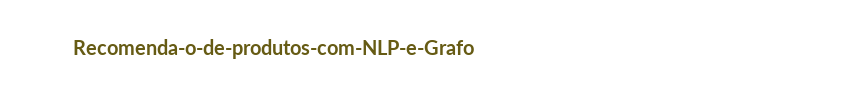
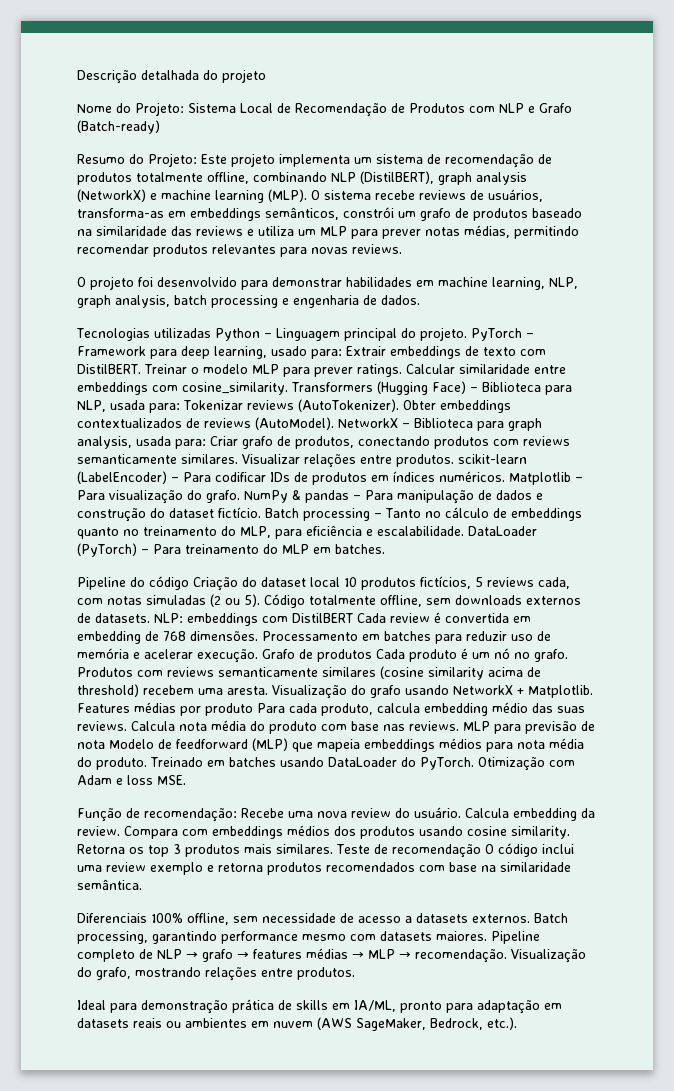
- Recomenda-o-de-produtos-com-NLP-e-Grafo
+ Descrição detalhada do projeto
+ Nome do Projeto: Sistema Local de Recomendação de Produtos com NLP e Grafo (Batch-ready)
+ Resumo do Projeto: Este projeto implementa um sistema de recomendação de produtos totalmente offline, combinando NLP (DistilBERT), graph analysis (NetworkX) e machine learning (MLP). O sistema recebe reviews de usuários, transforma-as em embeddings semânticos, constrói um grafo de produtos baseado na similaridade das reviews e utiliza um MLP para prever notas médias, permitindo recomendar produtos relevantes para novas reviews.
+ O projeto foi desenvolvido para demonstrar habilidades em machine learning, NLP, graph analysis, batch processing e engenharia de dados.
+ Tecnologias utilizadas Python – Linguagem principal do projeto. PyTorch – Framework para deep learning, usado para: Extrair embeddings de texto com DistilBERT. Treinar o modelo MLP para prever ratings. Calcular similaridade entre embeddings com cosine_similarity. Transformers (Hugging Face) – Biblioteca para NLP, usada para: Tokenizar reviews (AutoTokenizer). Obter embeddings contextualizados de reviews (AutoModel). NetworkX – Biblioteca para graph analysis, usada para: Criar grafo de produtos, conectando produtos com reviews semanticamente similares. Visualizar relações entre produtos. scikit-learn (LabelEncoder) – Para codificar IDs de produtos em índices numéricos. Matplotlib – Para visualização do grafo. NumPy & pandas – Para manipulação de dados e construção do dataset fictício. Batch processing – Tanto no cálculo de embeddings quanto no treinamento do MLP, para eficiência e escalabilidade. DataLoader (PyTorch) – Para treinamento do MLP em batches.
+ Pipeline do código Criação do dataset local 10 produtos fictícios, 5 reviews cada, com notas simuladas (2 ou 5). Código totalmente offline, sem downloads externos de datasets. NLP: embeddings com DistilBERT Cada review é convertida em embedding de 768 dimensões. Processamento em batches para reduzir uso de memória e acelerar execução. Grafo de produtos Cada produto é um nó no grafo. Produtos com reviews semanticamente similares (cosine similarity acima de threshold) recebem uma aresta. Visualização do grafo usando NetworkX + Matplotlib. Features médias por produto Para cada produto, calcula embedding médio das suas reviews. Calcula nota média do produto com base nas reviews. MLP para previsão de nota Modelo de feedforward (MLP) que mapeia embeddings médios para nota média do produto. Treinado em batches usando DataLoader do PyTorch. Otimização com Adam e loss MSE.
+ Função de recomendação: Recebe uma nova review do usuário. Calcula embedding da review. Compara com embeddings médios dos produtos usando cosine similarity. Retorna os top 3 produtos mais similares. Teste de recomendação O código inclui uma review exemplo e retorna produtos recomendados com base na similaridade semântica.
+ Diferenciais 100% offline, sem necessidade de acesso a datasets externos. Batch processing, garantindo performance mesmo com datasets maiores. Pipeline completo de NLP → grafo → features médias → MLP → recomendação. Visualização do grafo, mostrando relações entre produtos.
+ Ideal para demonstração prática de skills em IA/ML, pronto para adaptação em datasets reais ou ambientes em nuvem (AWS SageMaker, Bedrock, etc.).

